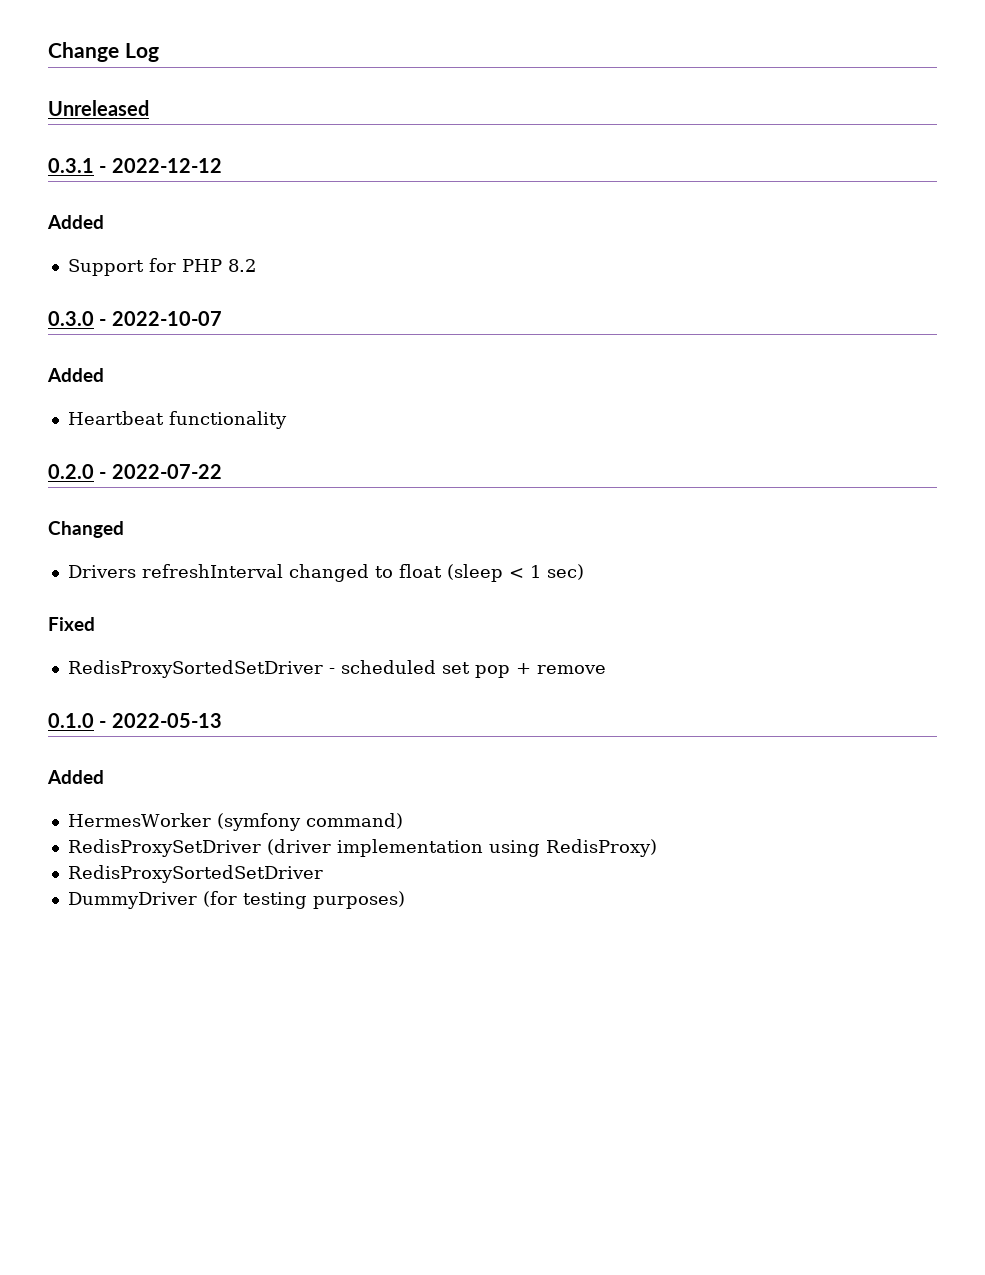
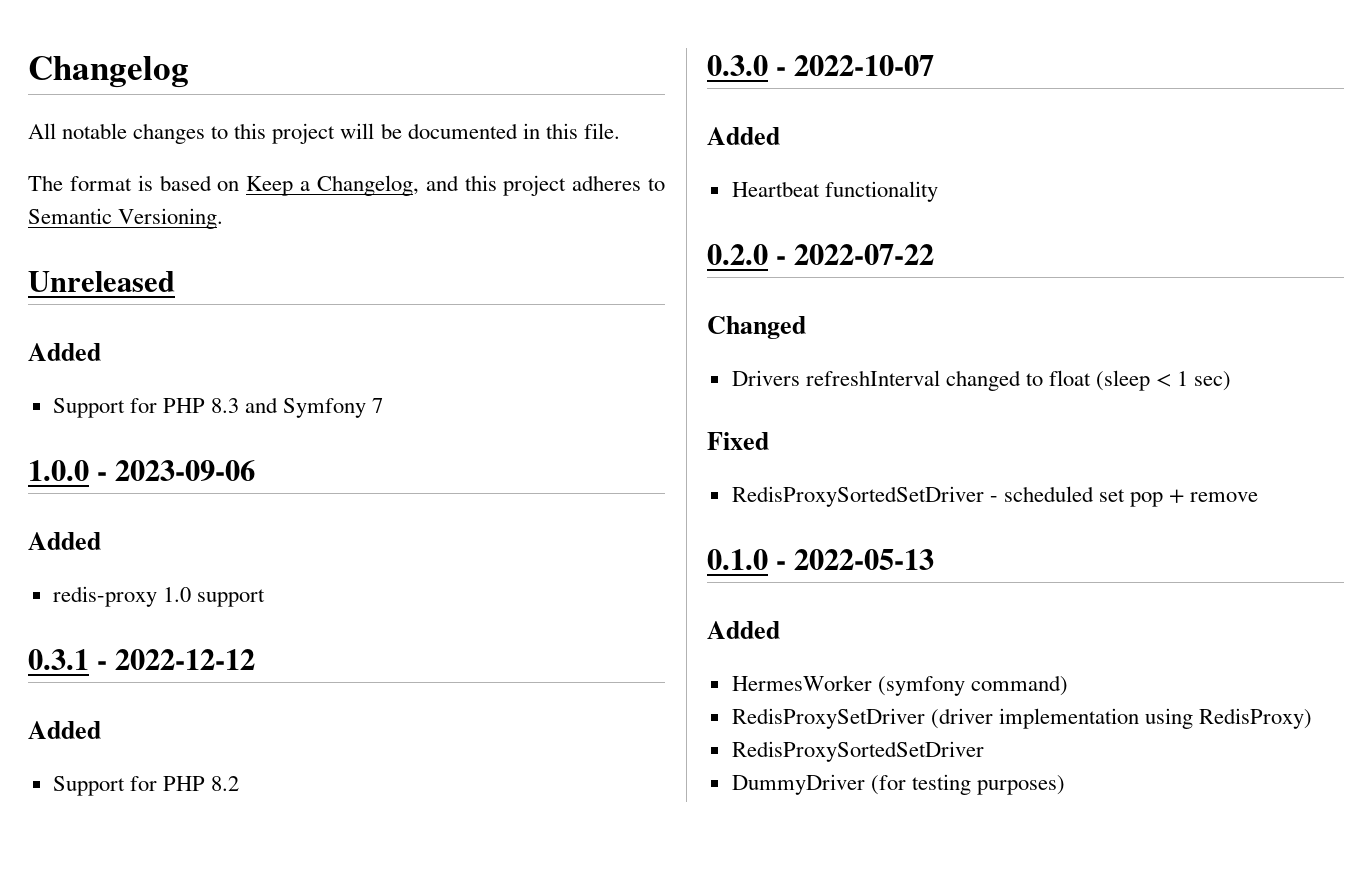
- Change Log
+ Changelog
+ All notable changes to this project will be documented in this file.
+ The format is based on Keep a Changelog, and this project adheres to Semantic Versioning.
  Unreleased
+ Added
+ Support for PHP 8.3 and Symfony 7
+ 1.0.0 - 2023-09-06
+ Added
+ redis-proxy 1.0 support

